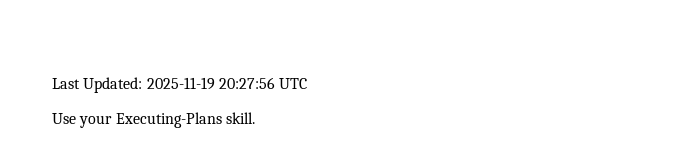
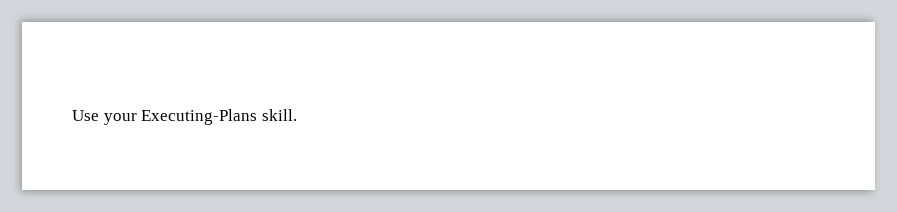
- Last Updated: 2025-11-19 20:27:56 UTC

